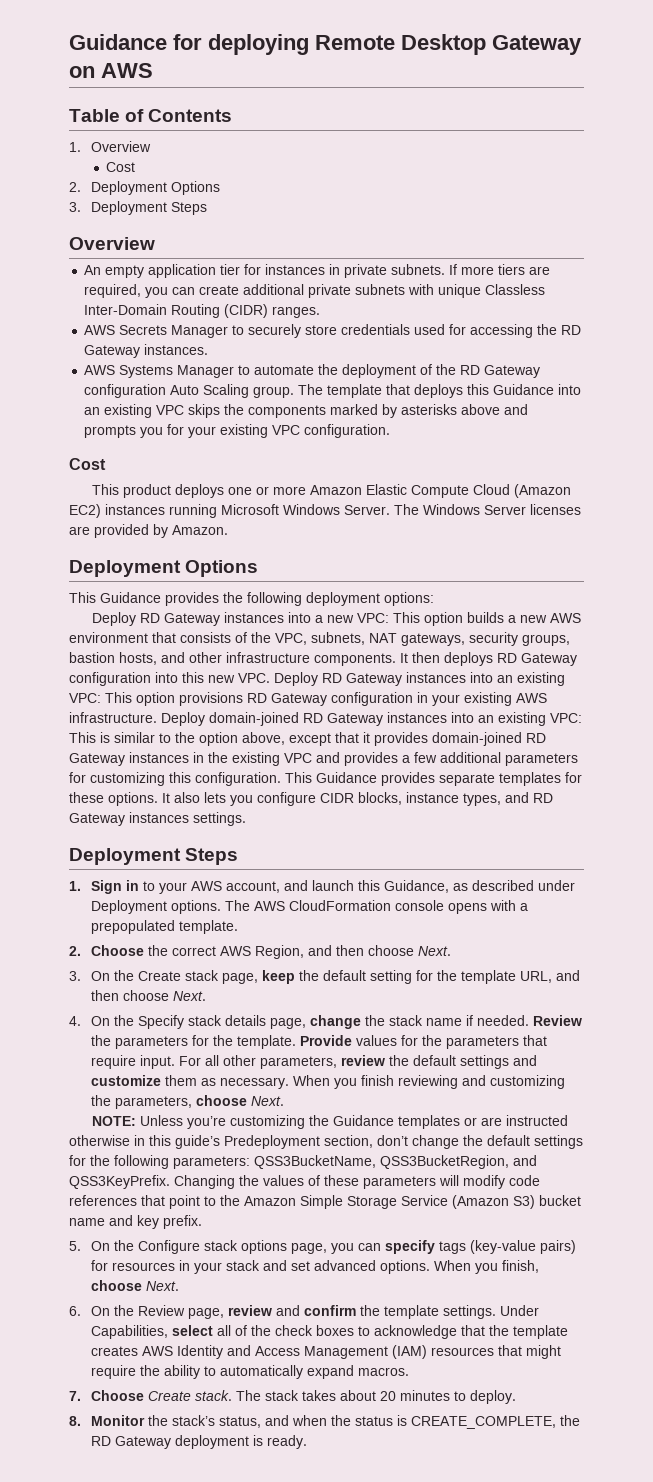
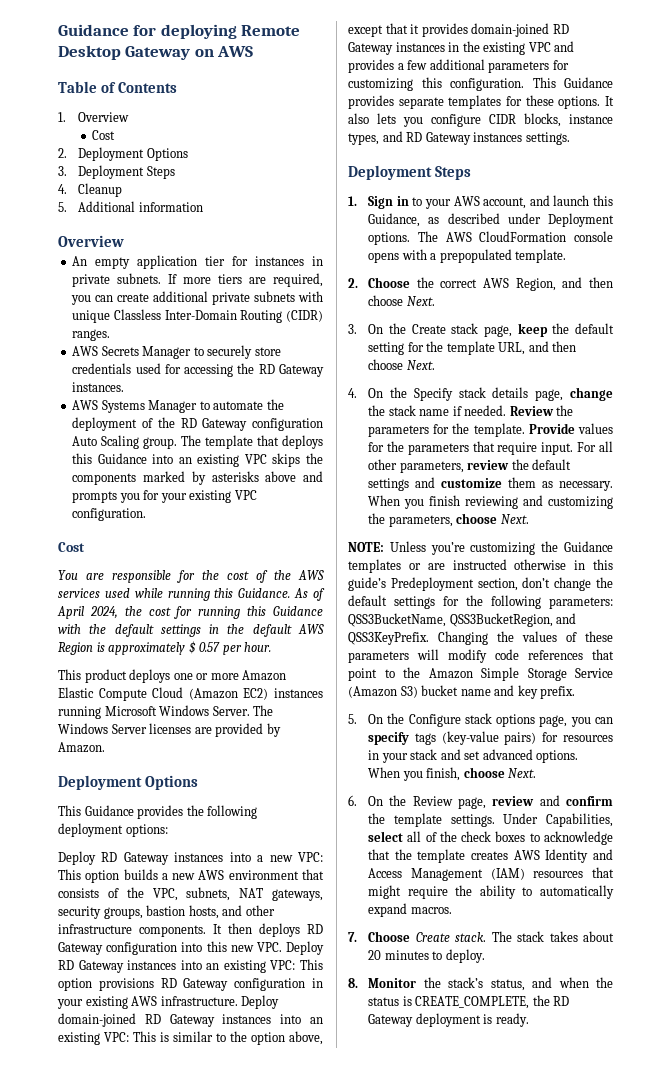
+ 4. Cleanup
+ 5. Additional information
+ You are responsible for the cost of the AWS services used while running this Guidance. As of April 2024, the cost for running this Guidance with the default settings in the default AWS Region is approximately $ 0.57 per hour.

